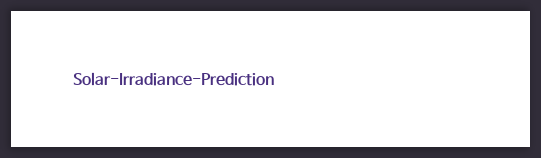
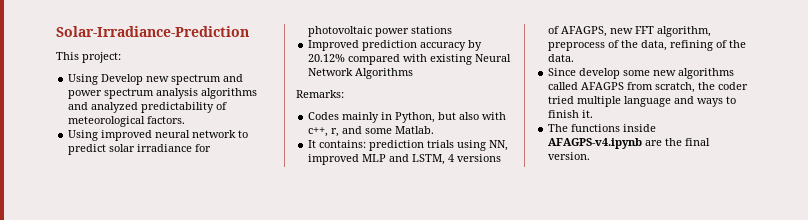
+ This project:
+ Using Develop new spectrum and power spectrum analysis algorithms and analyzed predictability of meteorological factors.
+ Using improved neural network to predict solar irradiance for photovoltaic power stations
+ Improved prediction accuracy by 20.12% compared with existing Neural Network Algorithms
+ Remarks:
+ Codes mainly in Python, but also with c++, r, and some Matlab.
+ It contains: prediction trials using NN, improved MLP and LSTM, 4 versions of AFAGPS, new FFT algorithm, preprocess of the data, refining of the data.
+ Since develop some new algorithms called AFAGPS from scratch, the coder tried multiple language and ways to finish it.
+ The functions inside AFAGPS-v4.ipynb are the final version.

